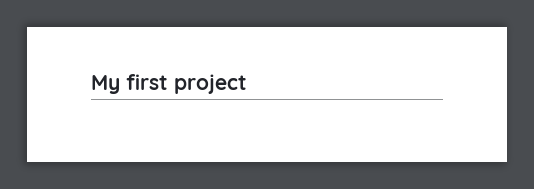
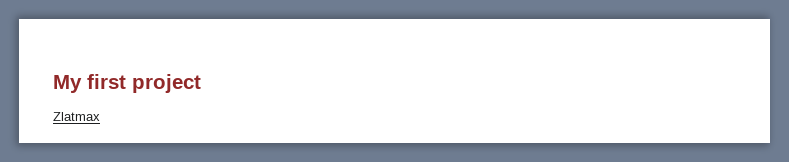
+ Zlatmax

